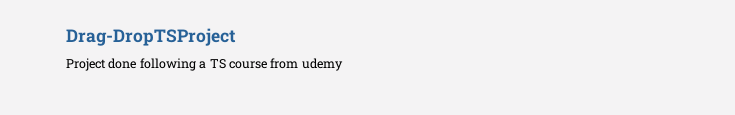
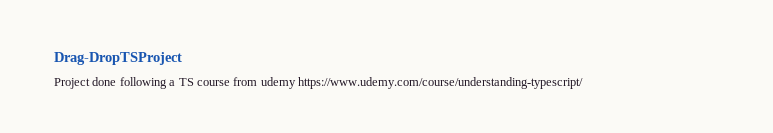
- Project done following a TS course from udemy
+ Project done following a TS course from udemy https://www.udemy.com/course/understanding-typescript/

